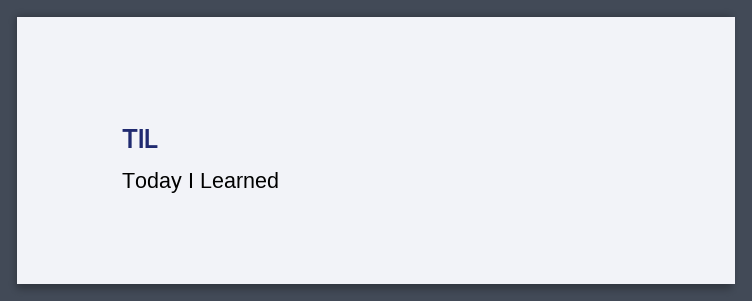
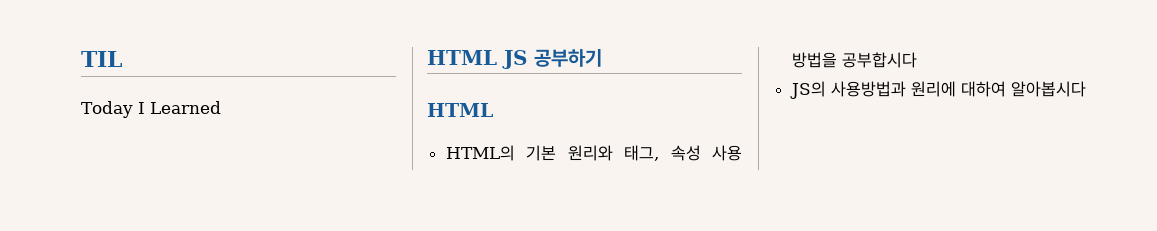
+ HTML JS 공부하기
+ HTML
+ HTML의 기본 원리와 태그, 속성 사용 방법을 공부합시다
+ JS의 사용방법과 원리에 대하여 알아봅시다

